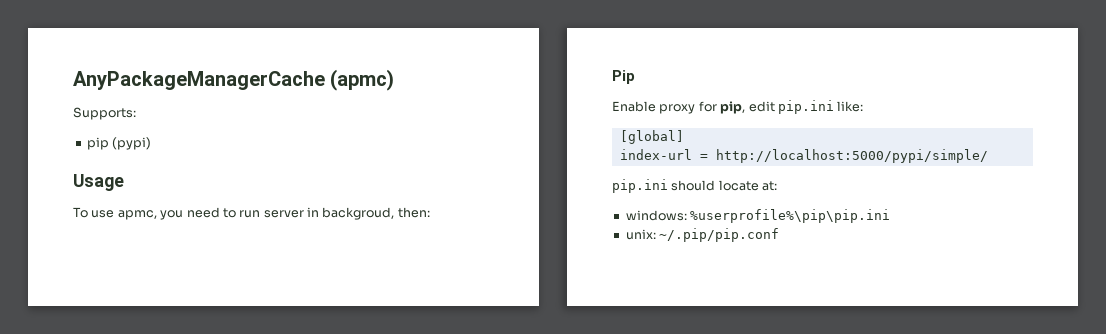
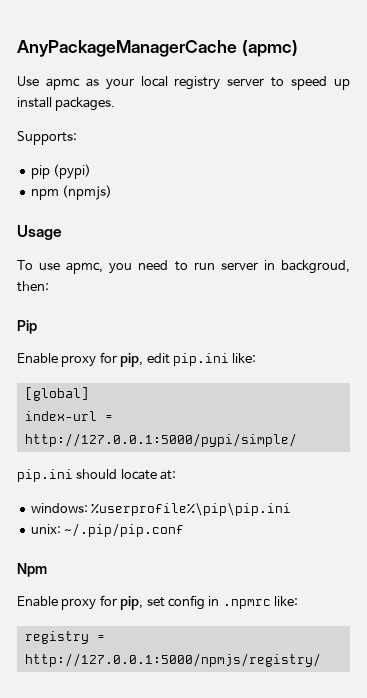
+ Use apmc as your local registry server to speed up install packages.
+ npm (npmjs)
- index-url = http://localhost:5000/pypi/simple/
+ index-url = http://127.0.0.1:5000/pypi/simple/
+ Npm
+ Enable proxy for pip, set config in .npmrc like:
+ registry = http://127.0.0.1:5000/npmjs/registry/

